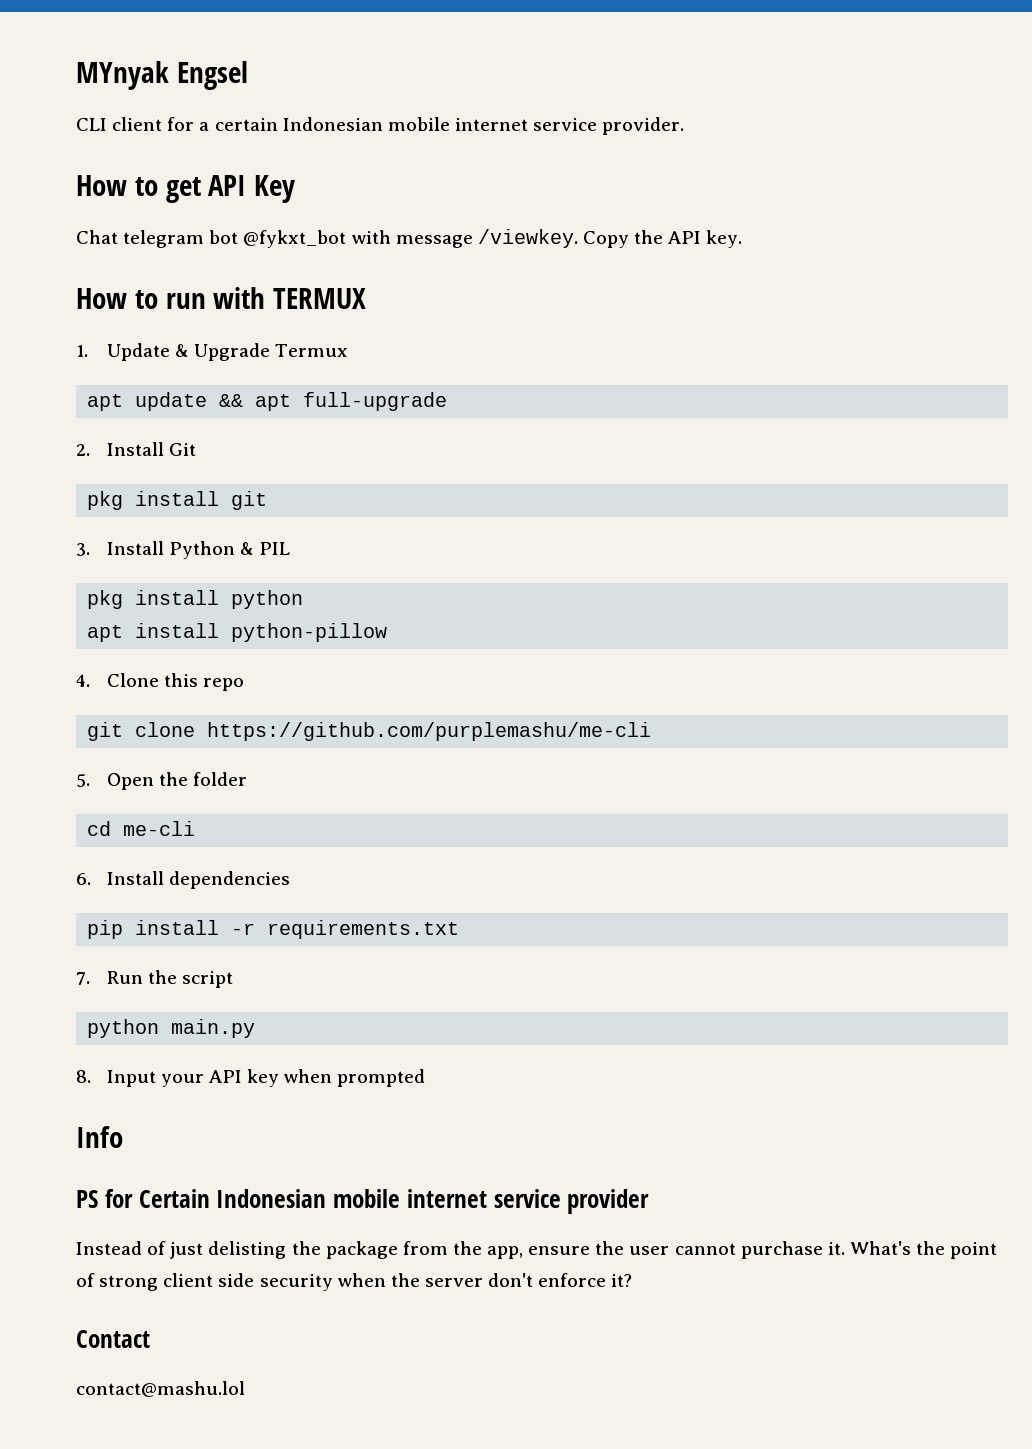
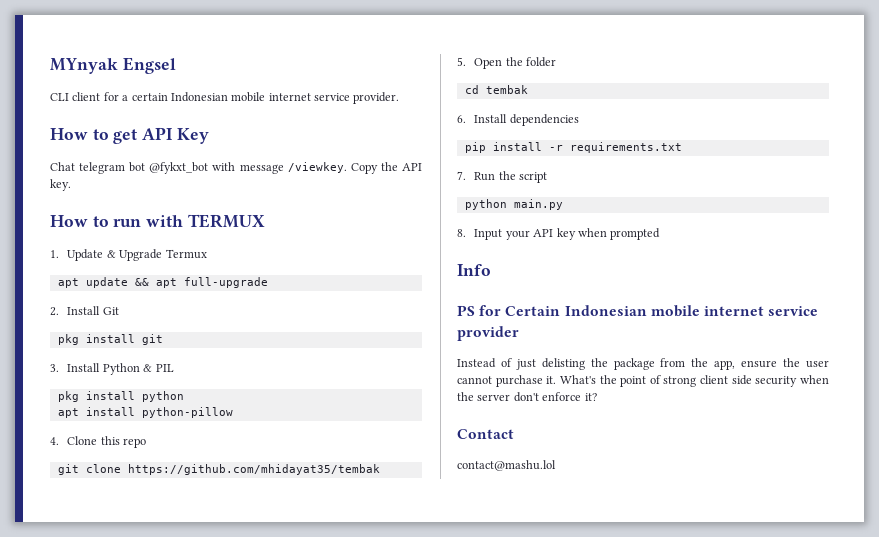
- git clone https://github.com/purplemashu/me-cli
+ git clone https://github.com/mhidayat35/tembak
- cd me-cli
+ cd tembak

